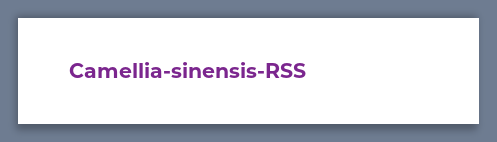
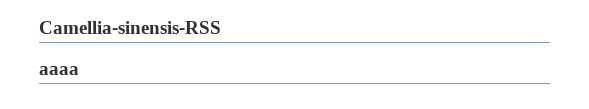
+ aaaa

